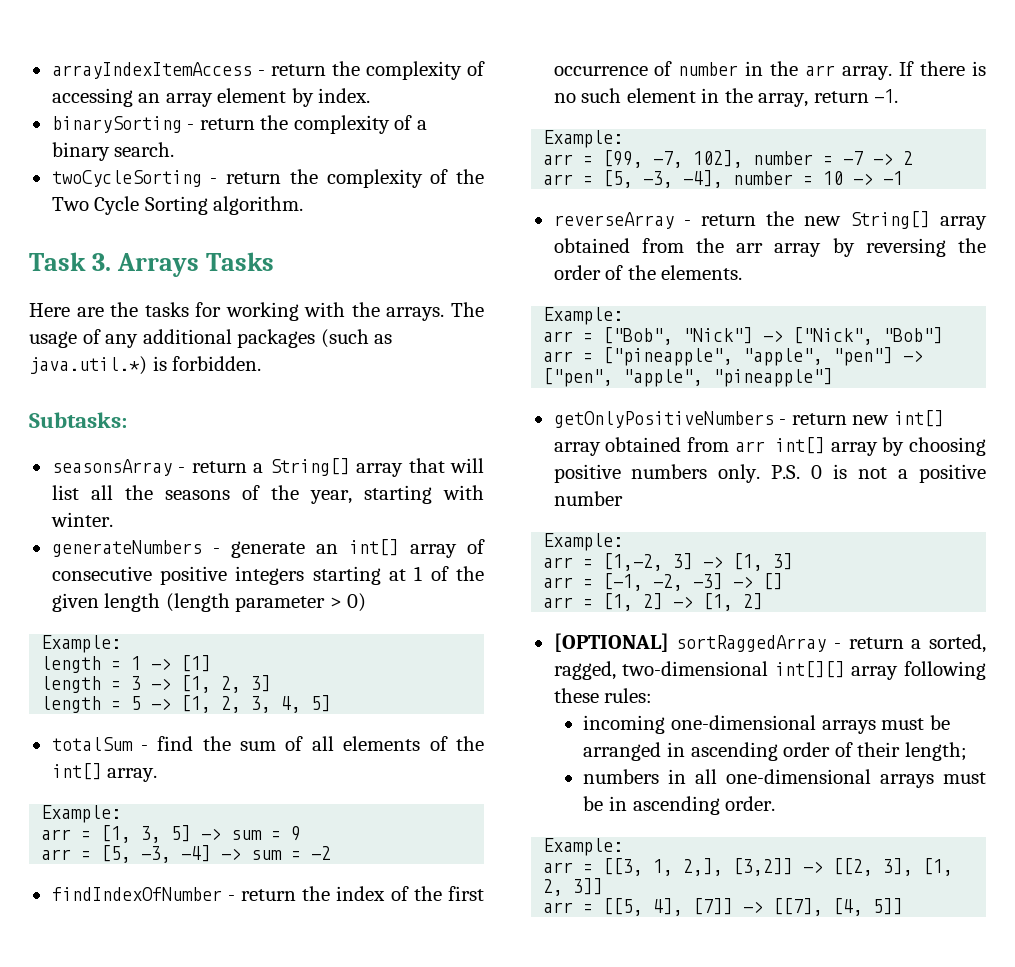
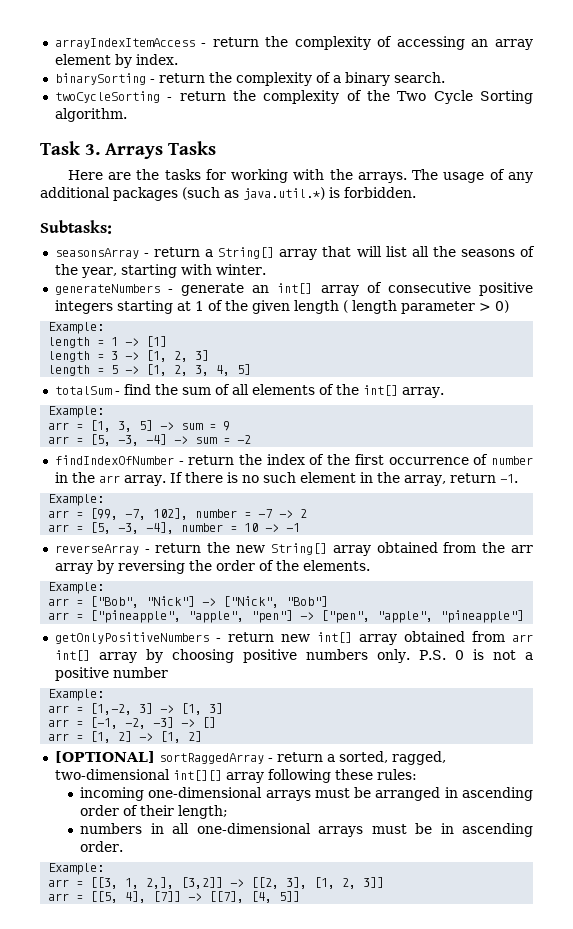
- generateNumbers - generate an int[] array of consecutive positive integers starting at 1 of the given length (length parameter > 0)
+ generateNumbers - generate an int[] array of consecutive positive integers starting at 1 of the given length ( length parameter > 0)

